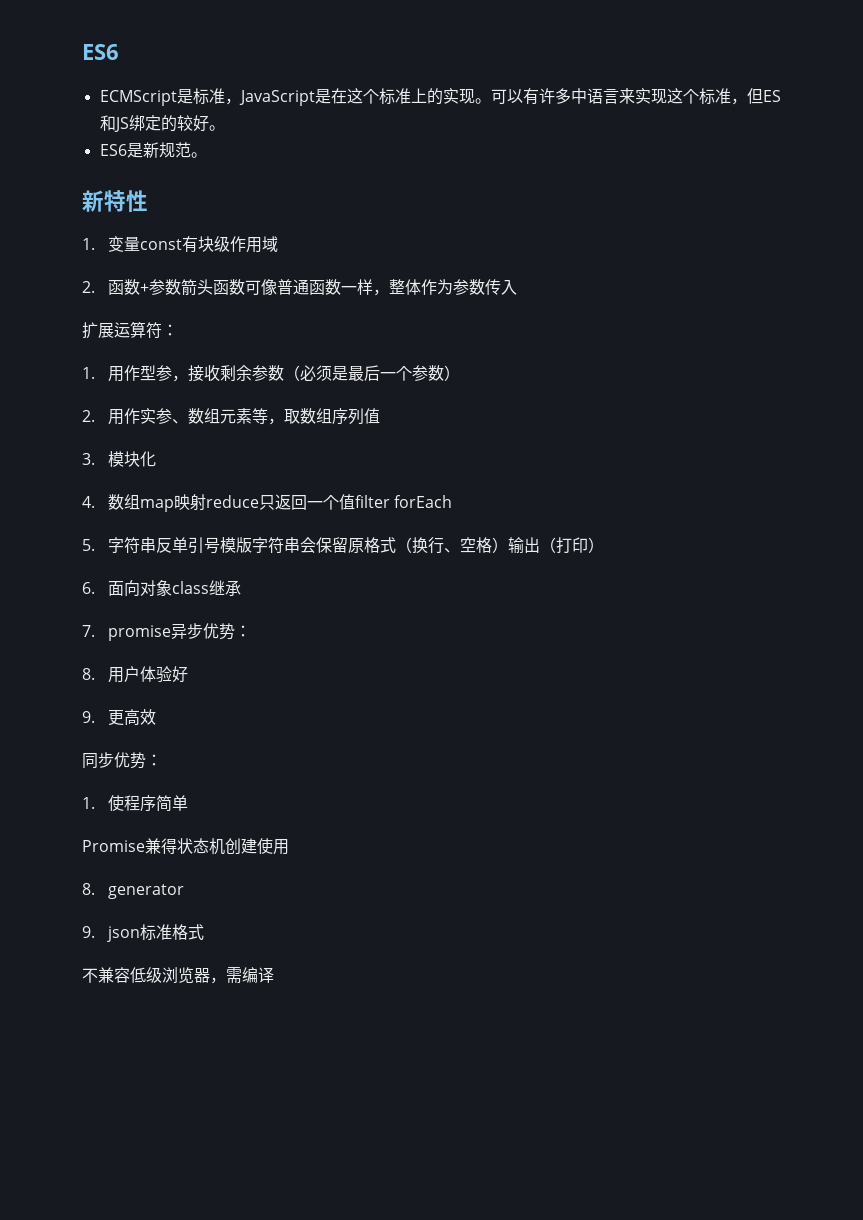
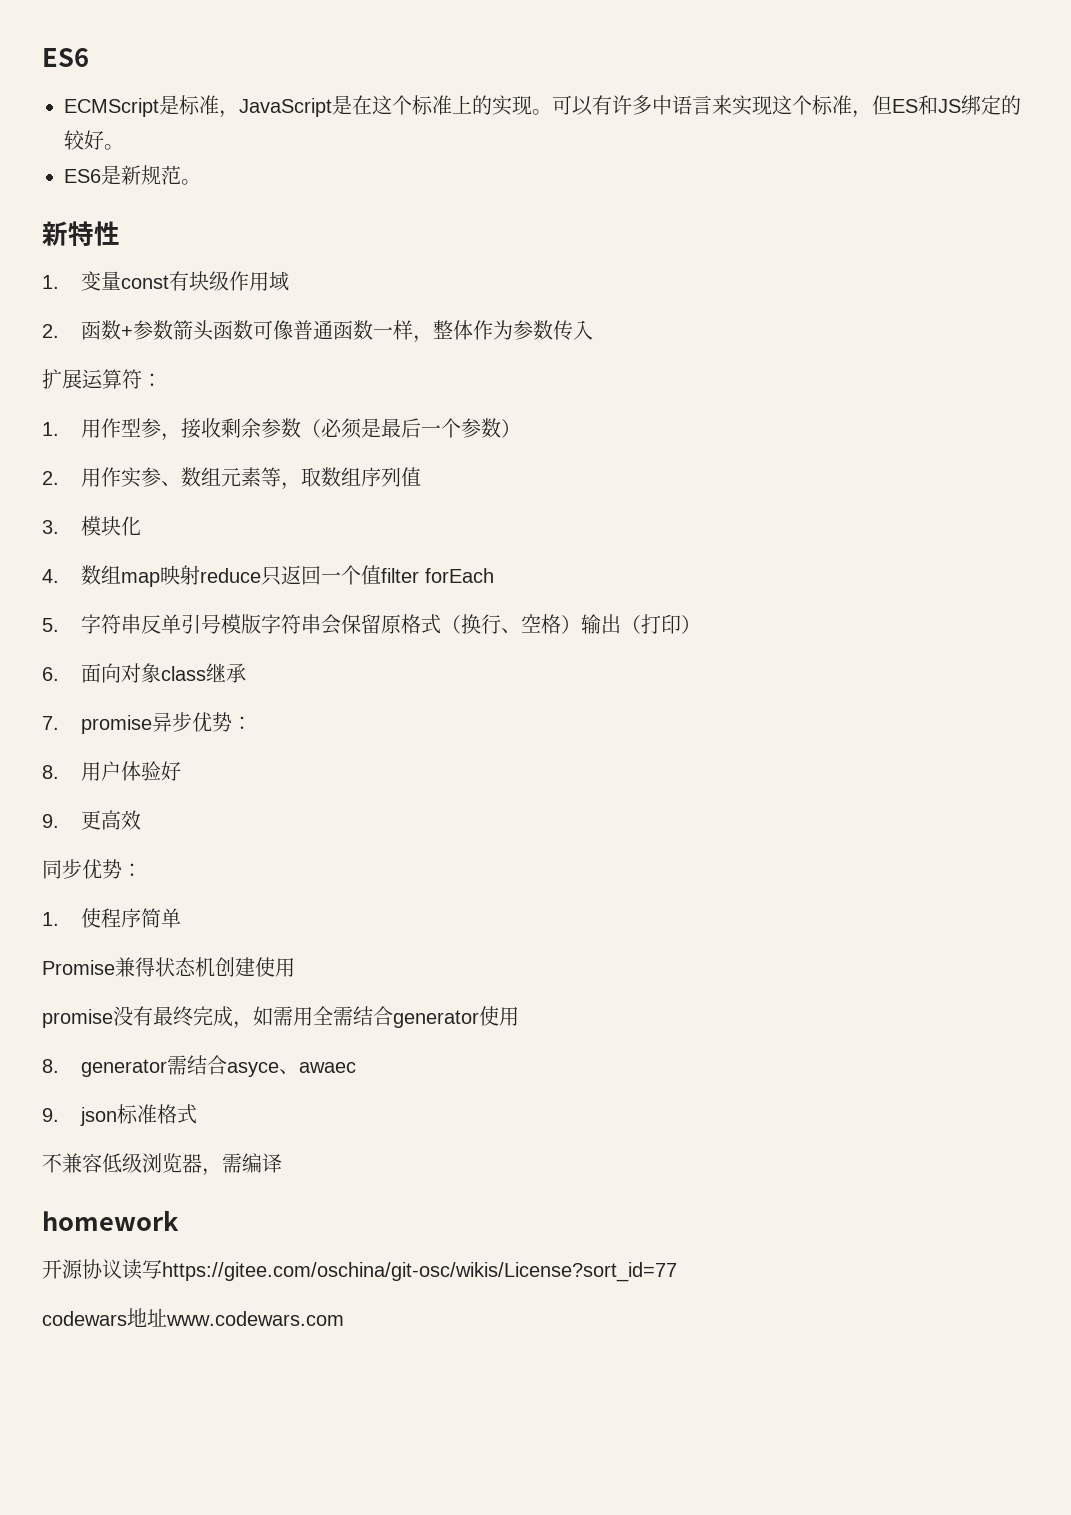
- 8. generator
+ promise没有最终完成，如需用全需结合generator使用
+ 8. generator需结合asyce、awaec
+ homework
+ 开源协议读写https://gitee.com/oschina/git-osc/wikis/License?sort_id=77
+ codewars地址www.codewars.com

